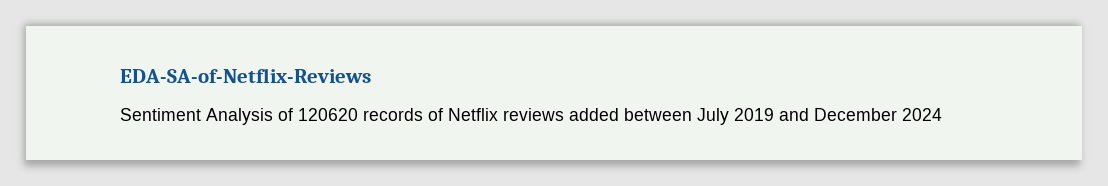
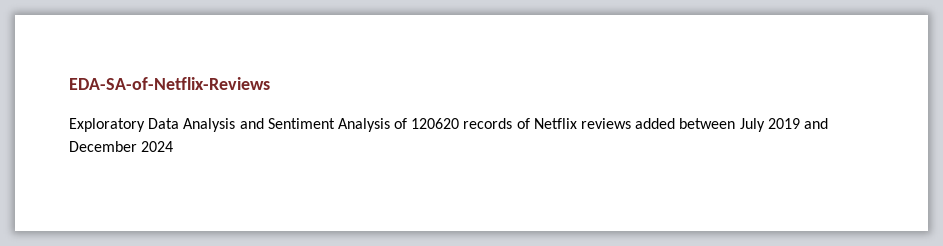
- Sentiment Analysis of 120620 records of Netflix reviews added between July 2019 and December 2024
+ Exploratory Data Analysis and Sentiment Analysis of 120620 records of Netflix reviews added between July 2019 and December 2024

